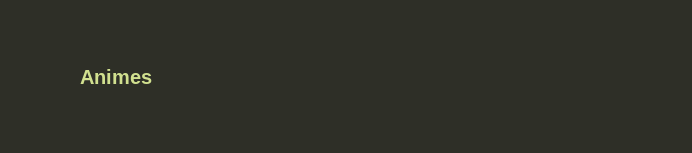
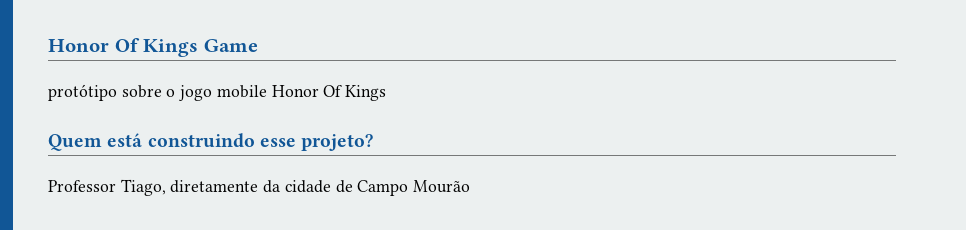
- Animes
+ Honor Of Kings Game
+ protótipo sobre o jogo mobile Honor Of Kings
+ Quem está construindo esse projeto?
+ Professor Tiago, diretamente da cidade de Campo Mourão

